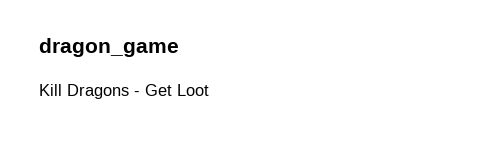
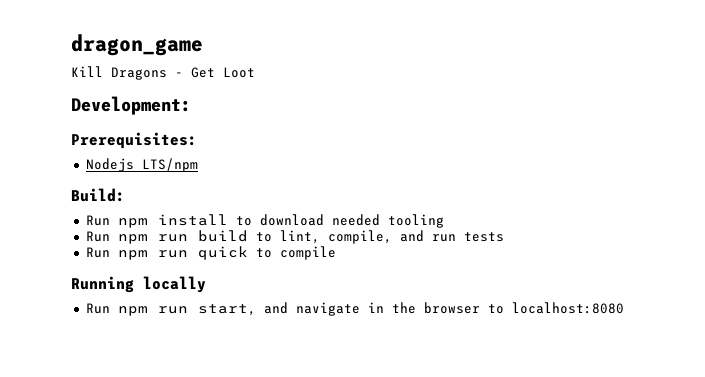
+ Development:
+ Prerequisites:
+ Nodejs LTS/npm
+ Build:
+ Run npm install to download needed tooling
+ Run npm run build to lint, compile, and run tests
+ Run npm run quick to compile
+ Running locally
+ Run npm run start, and navigate in the browser to localhost:8080

